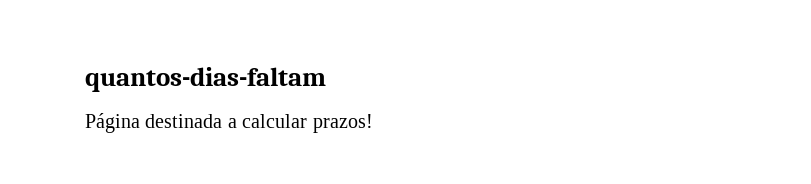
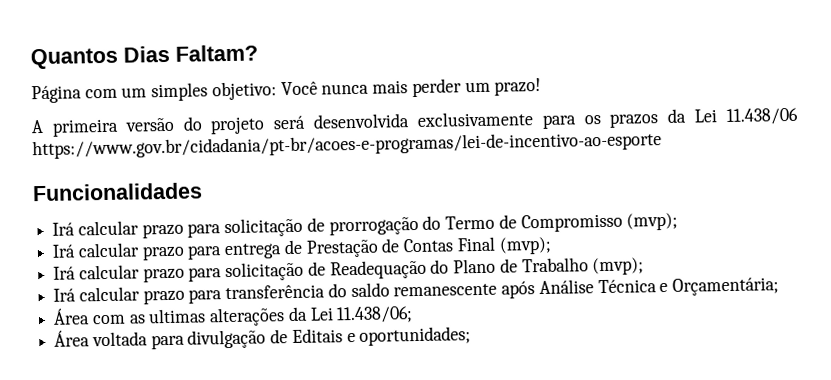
- quantos-dias-faltam
- Página destinada a calcular prazos!
+ Quantos Dias Faltam?
+ Página com um simples objetivo: Você nunca mais perder um prazo!
+ A primeira versão do projeto será desenvolvida exclusivamente para os prazos da Lei 11.438/06 https://www.gov.br/cidadania/pt-br/acoes-e-programas/lei-de-incentivo-ao-esporte
+ Funcionalidades
+ Irá calcular prazo para solicitação de prorrogação do Termo de Compromisso (mvp);
+ Irá calcular prazo para entrega de Prestação de Contas Final (mvp);
+ Irá calcular prazo para solicitação de Readequação do Plano de Trabalho (mvp);
+ Irá calcular prazo para transferência do saldo remanescente após Análise Técnica e Orçamentária;
+ Área com as ultimas alterações da Lei 11.438/06;
+ Área voltada para divulgação de Editais e oportunidades;

